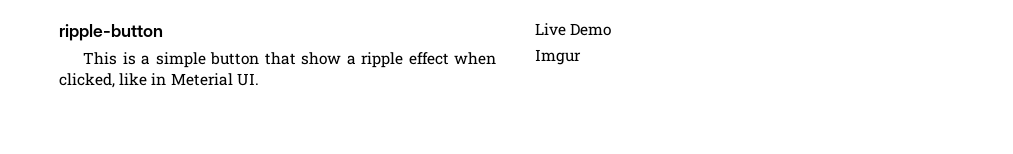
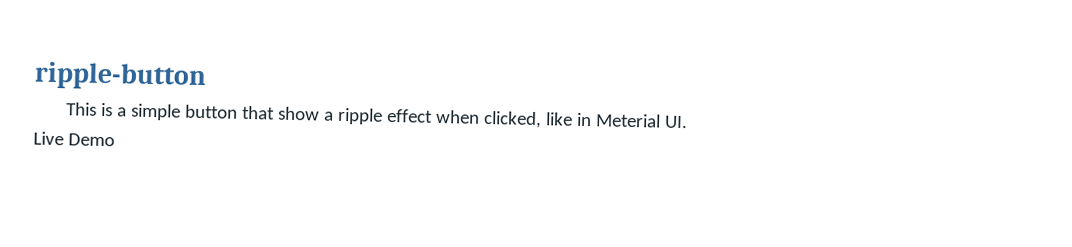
- Imgur

